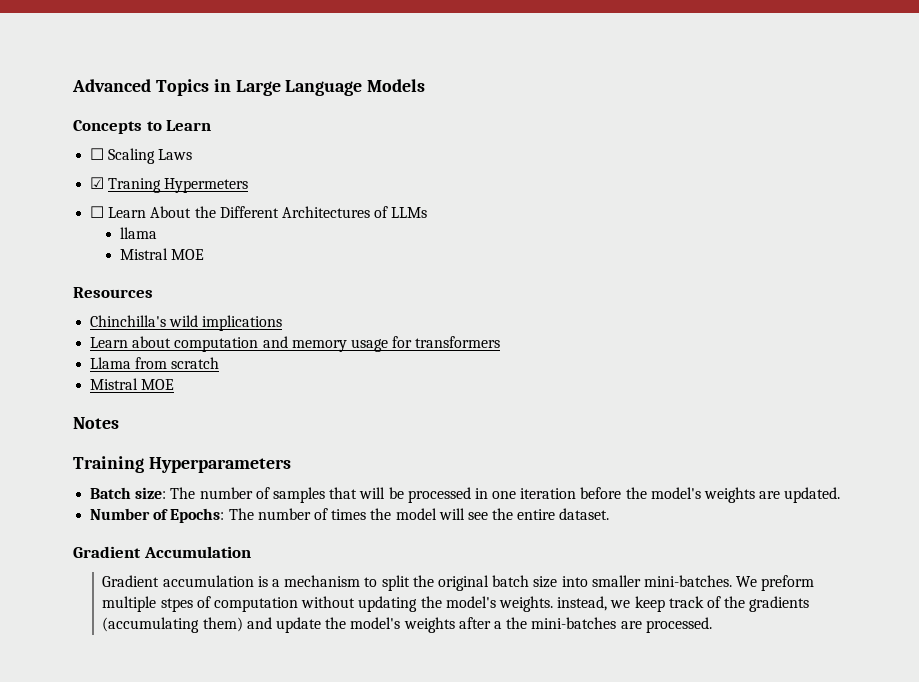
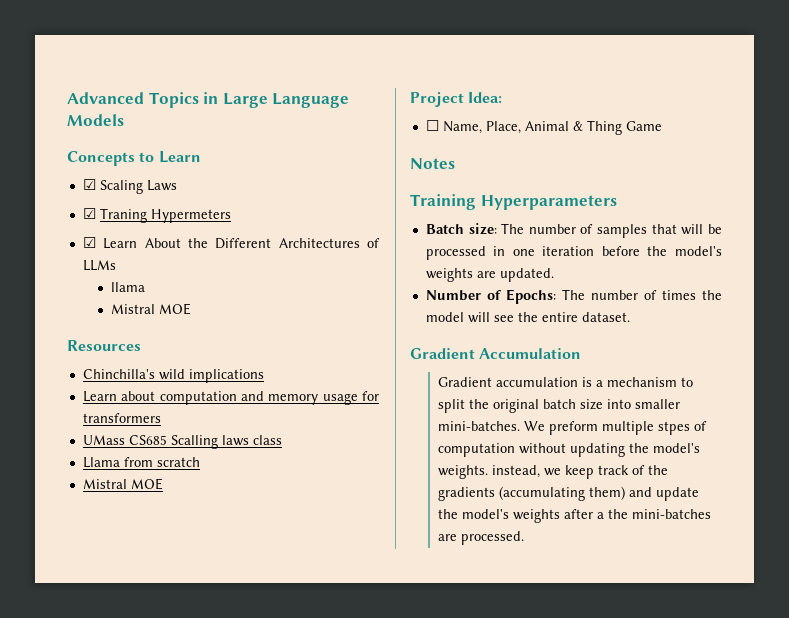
- ☐ Scaling Laws
+ ☑ Scaling Laws
- ☐ Learn About the Different Architectures of LLMs
+ ☑ Learn About the Different Architectures of LLMs
+ UMass CS685 Scalling laws class
+ Project Idea:
+ ☐ Name, Place, Animal & Thing Game

